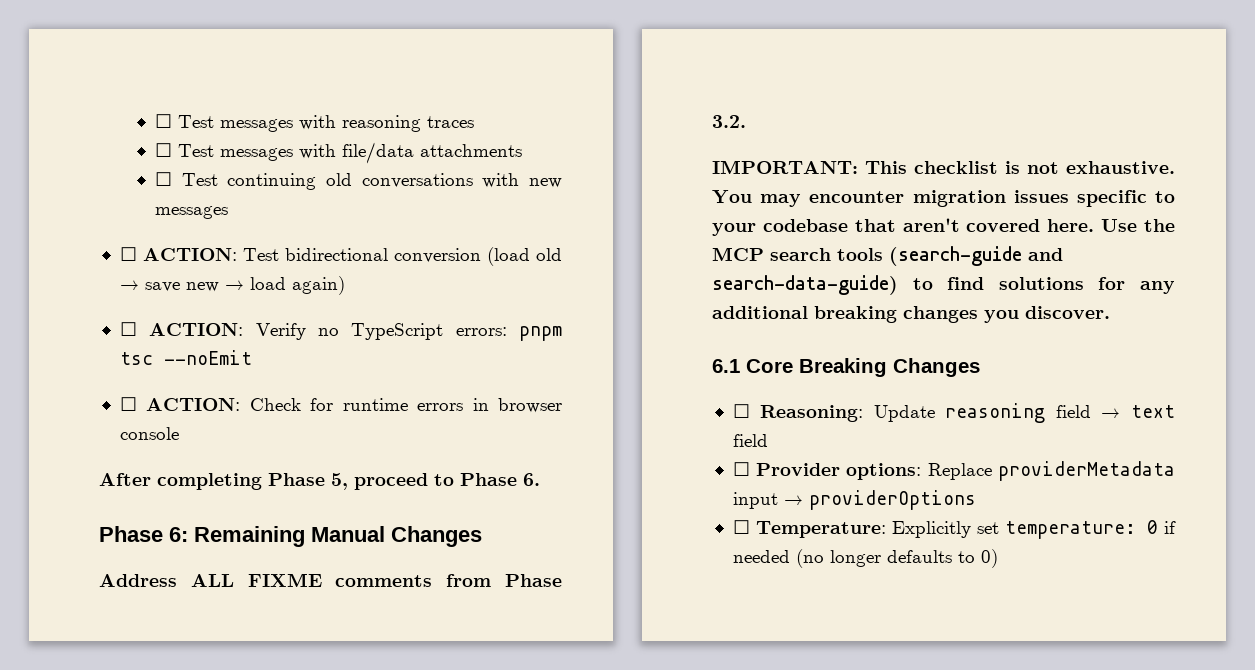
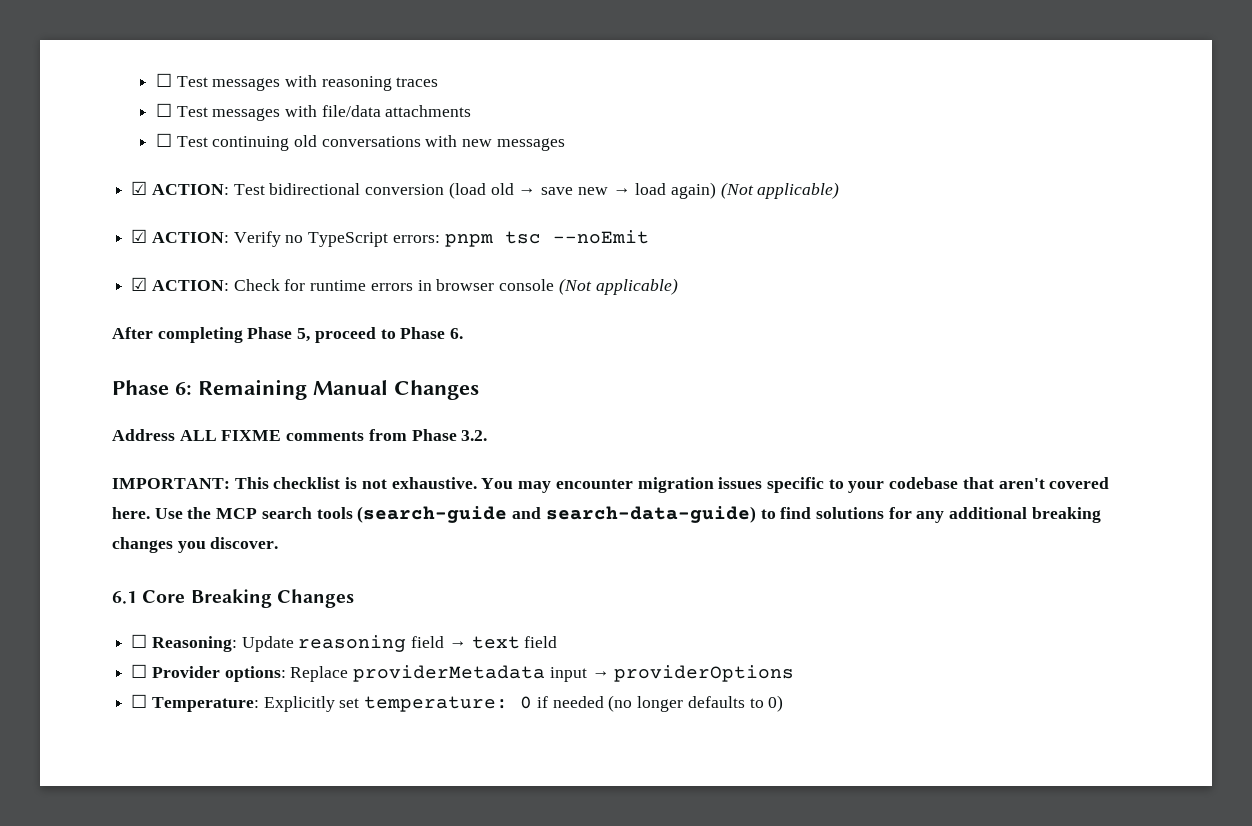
- ☐ ACTION: Test bidirectional conversion (load old → save new → load again)
- ☐ ACTION: Verify no TypeScript errors: pnpm tsc --noEmit
+ ☑ ACTION: Test bidirectional conversion (load old → save new → load again) (Not applicable)
+ ☑ ACTION: Verify no TypeScript errors: pnpm tsc --noEmit
- ☐ ACTION: Check for runtime errors in browser console
+ ☑ ACTION: Check for runtime errors in browser console (Not applicable)

